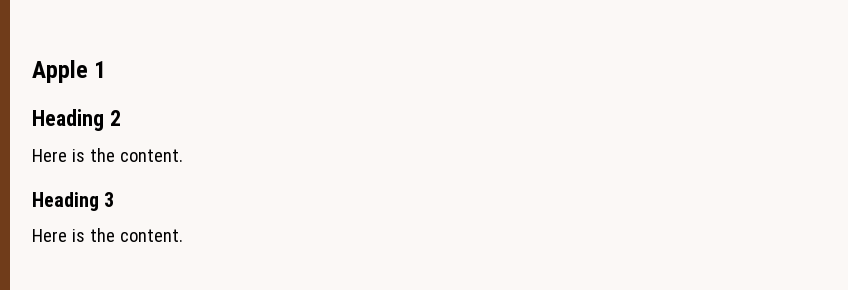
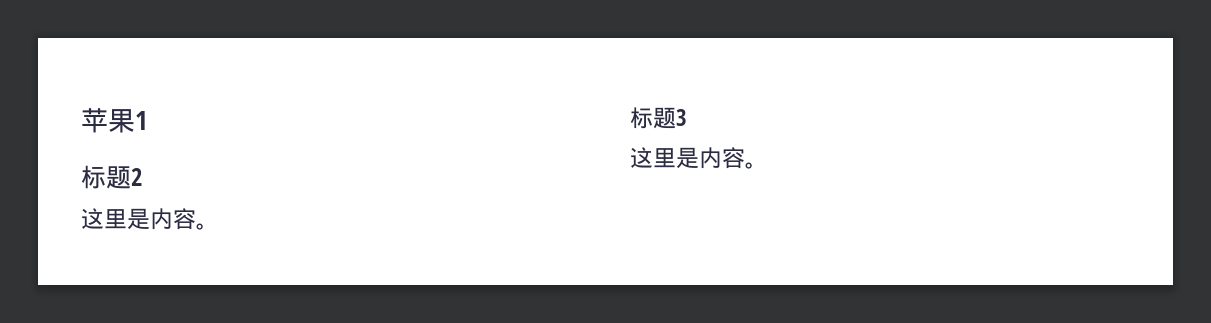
- Apple 1
+ 苹果1
- Heading 2
- Here is the content.
- Heading 3
- Here is the content.
+ 标题2
+ 这里是内容。
+ 标题3
+ 这里是内容。

